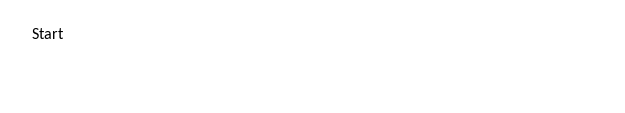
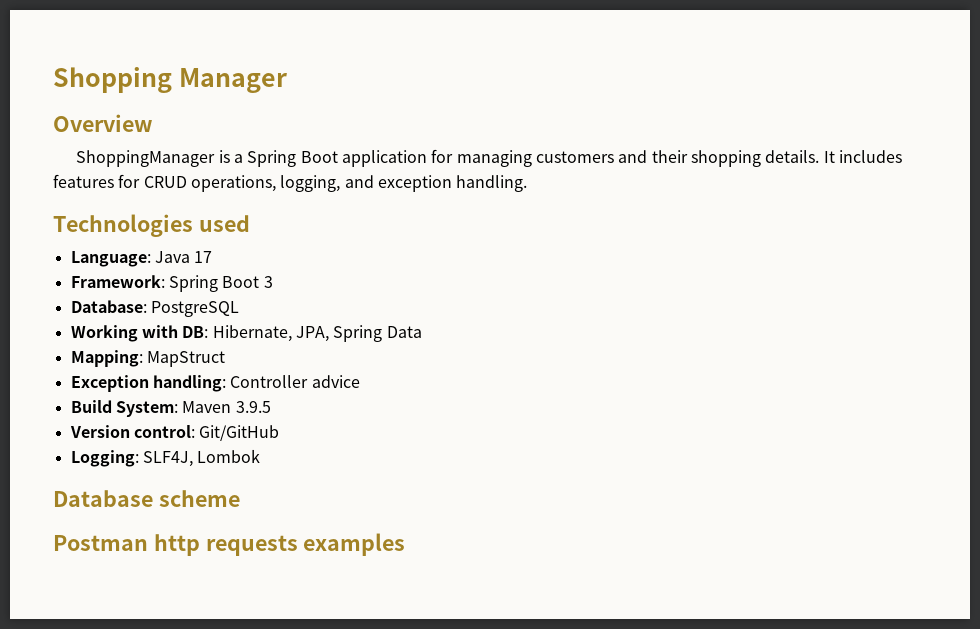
- Start
+ Shopping Manager
+ Overview
+ ShoppingManager is a Spring Boot application for managing customers and their shopping details. It includes features for CRUD operations, logging, and exception handling.
+ Technologies used
+ Language: Java 17
+ Framework: Spring Boot 3
+ Database: PostgreSQL
+ Working with DB: Hibernate, JPA, Spring Data
+ Mapping: MapStruct
+ Exception handling: Controller advice
+ Build System: Maven 3.9.5
+ Version control: Git/GitHub
+ Logging: SLF4J, Lombok
+ Database scheme
+ Postman http requests examples

